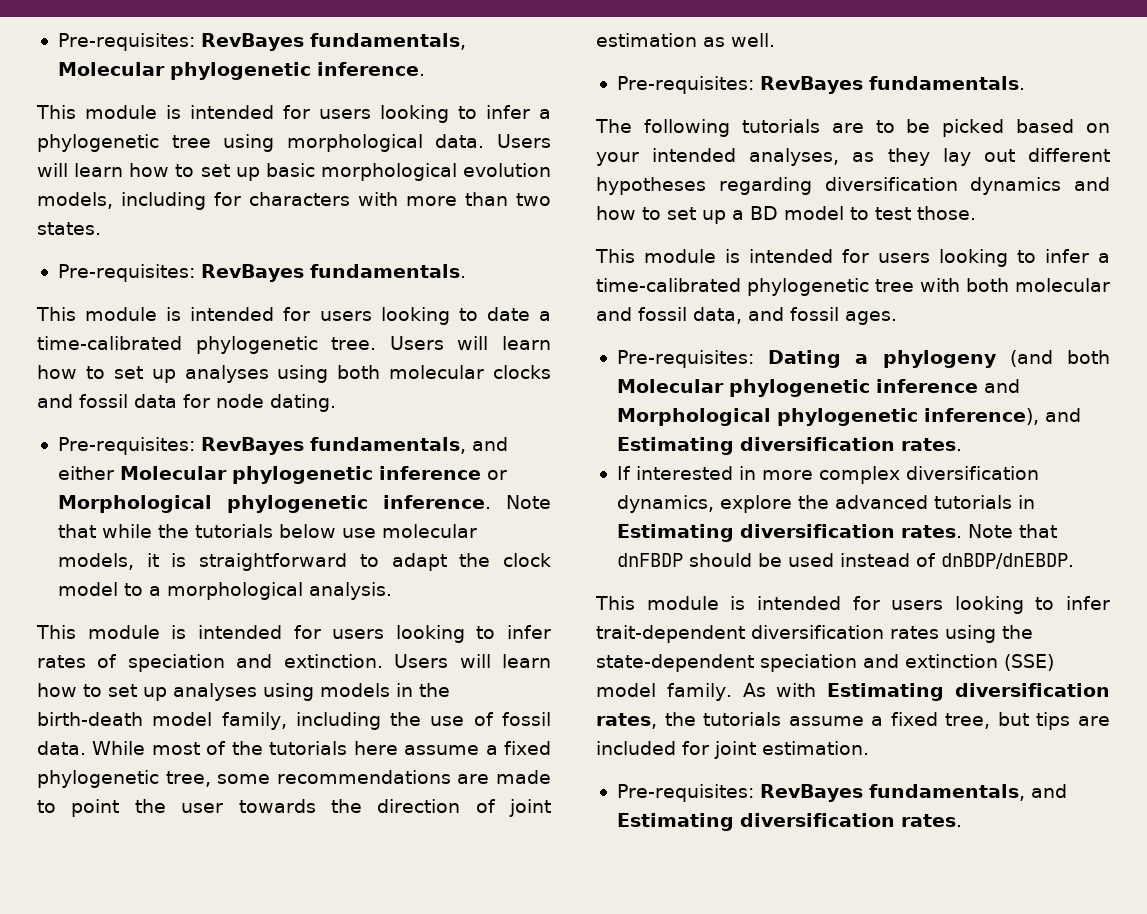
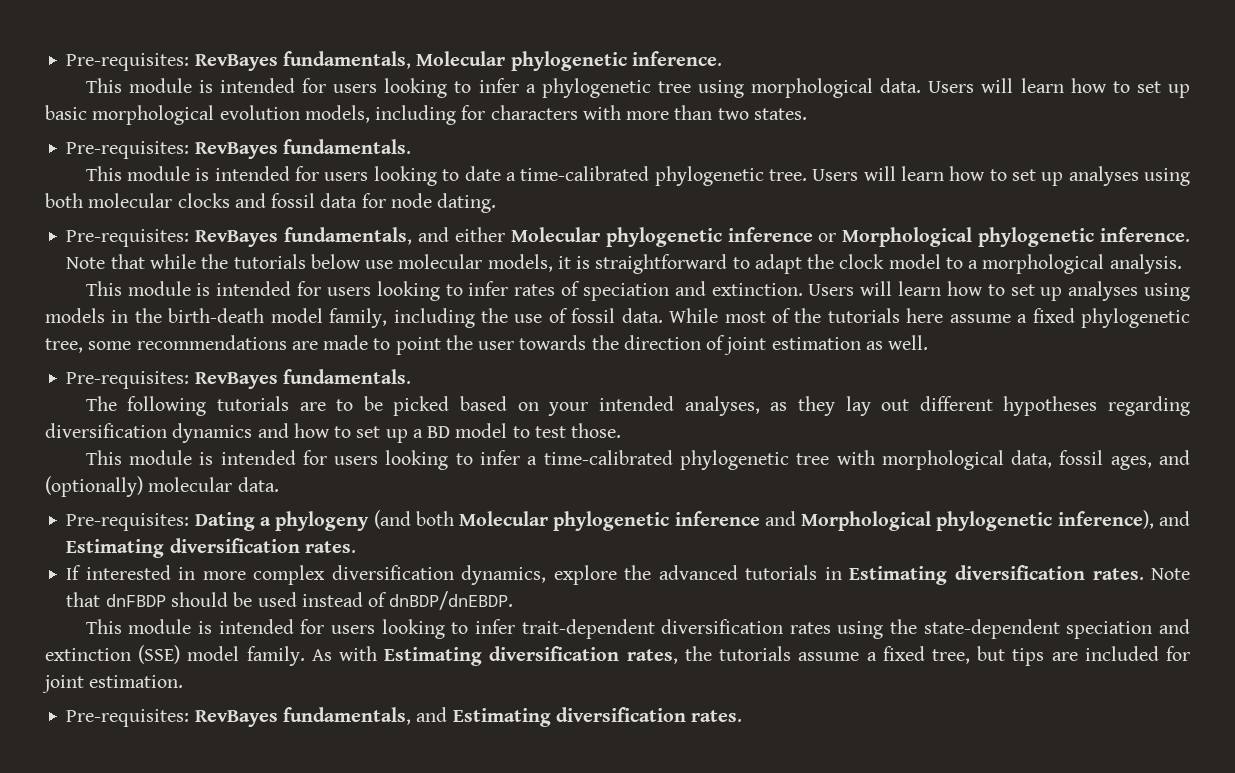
- This module is intended for users looking to infer a time-calibrated phylogenetic tree with both molecular and fossil data, and fossil ages.
+ This module is intended for users looking to infer a time-calibrated phylogenetic tree with morphological data, fossil ages, and (optionally) molecular data.

